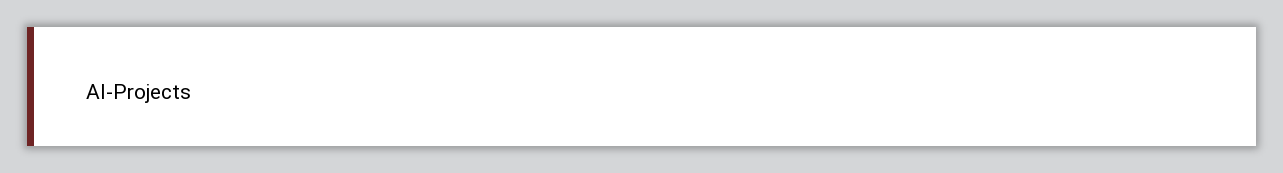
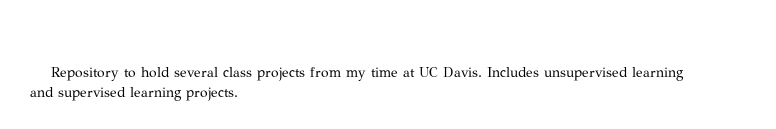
- AI-Projects
+ Repository to hold several class projects from my time at UC Davis. Includes unsupervised learning and supervised learning projects.

